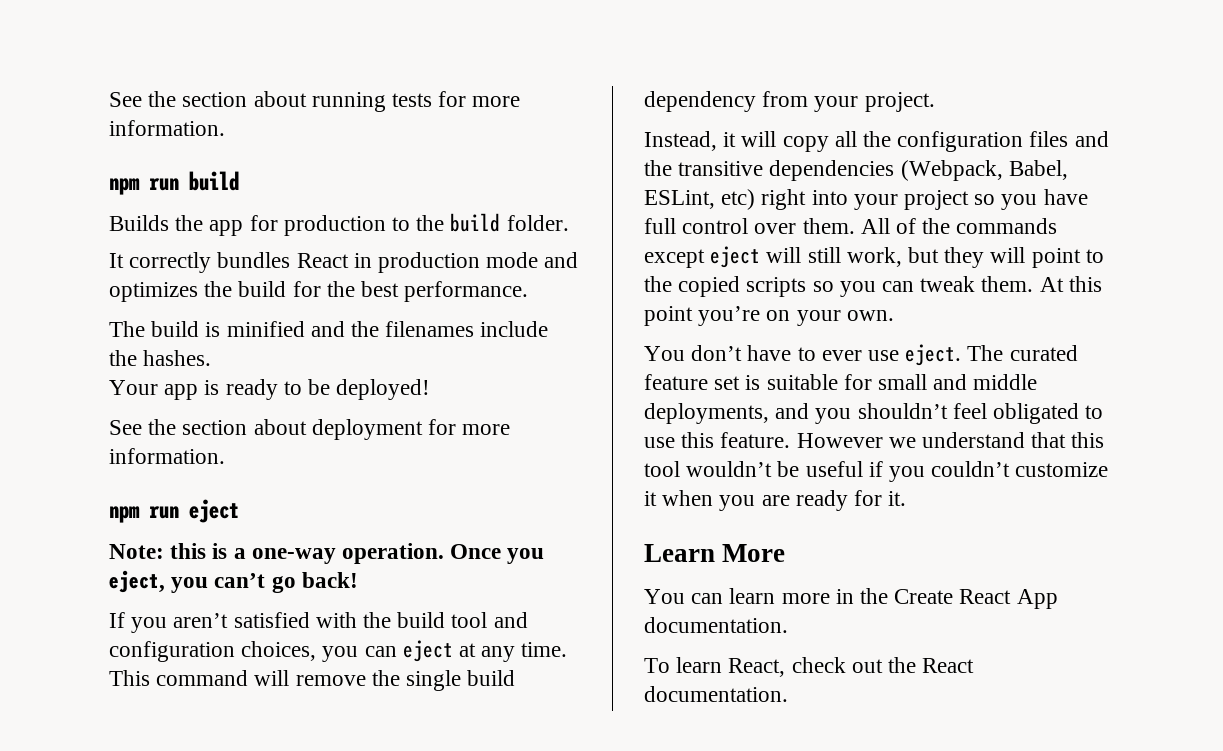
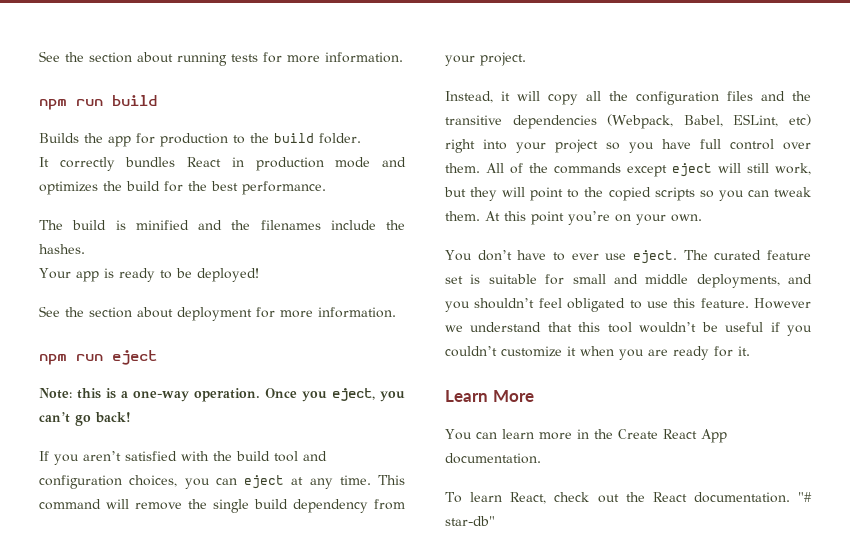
+ "# star-db"

